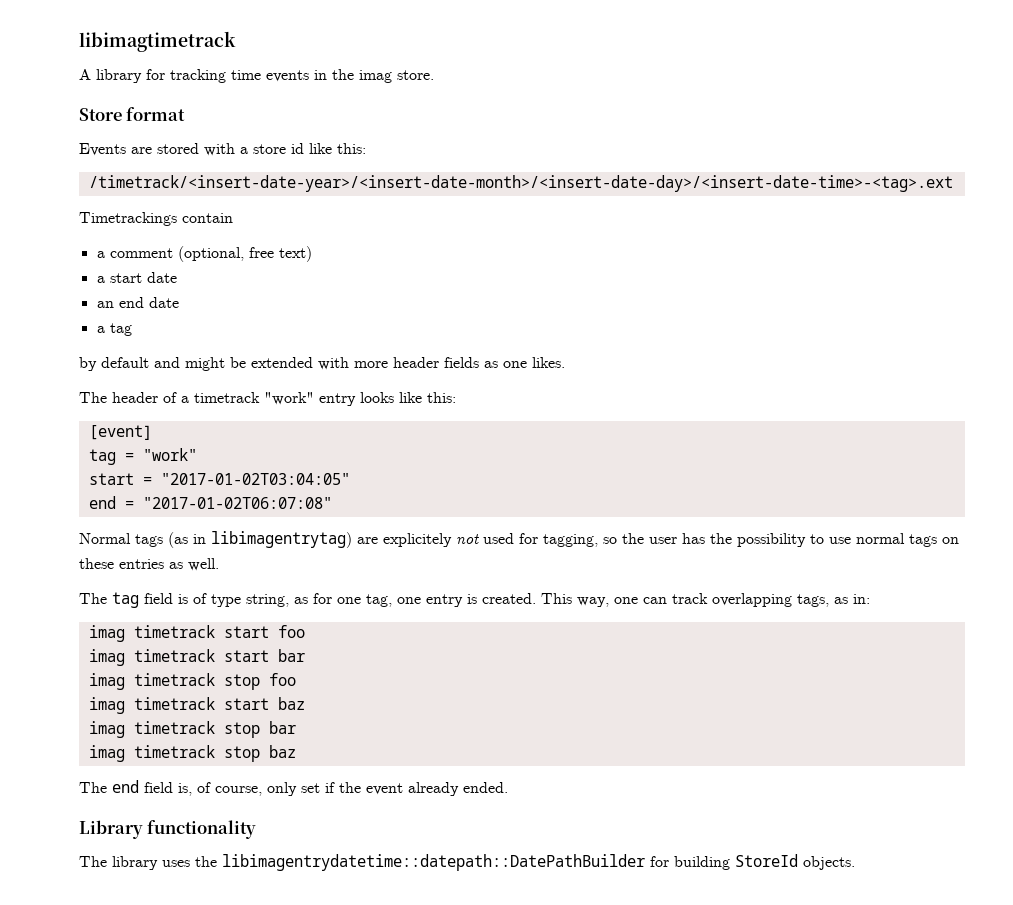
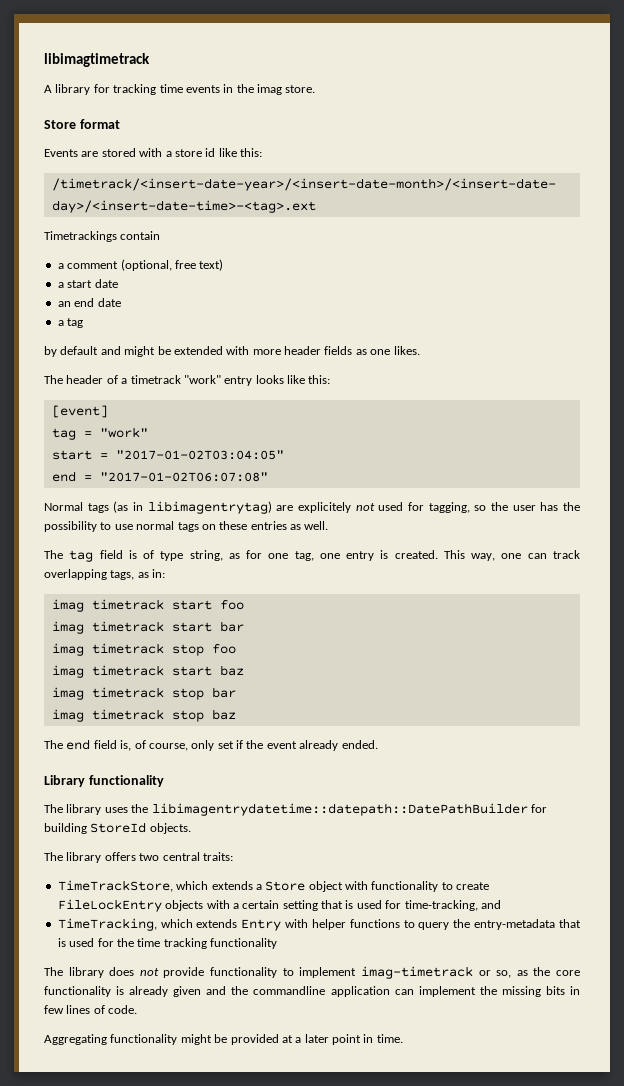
+ The library offers two central traits:
+ TimeTrackStore, which extends a Store object with functionality to create FileLockEntry objects with a certain setting that is used for time-tracking, and
+ TimeTracking, which extends Entry with helper functions to query the entry-metadata that is used for the time tracking functionality
+ The library does not provide functionality to implement imag-timetrack or so, as the core functionality is already given and the commandline application can implement the missing bits in few lines of code.
+ Aggregating functionality might be provided at a later point in time.

